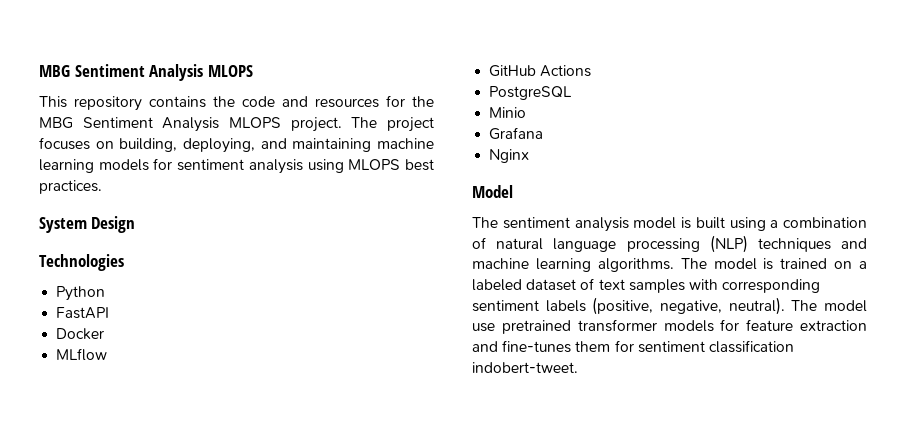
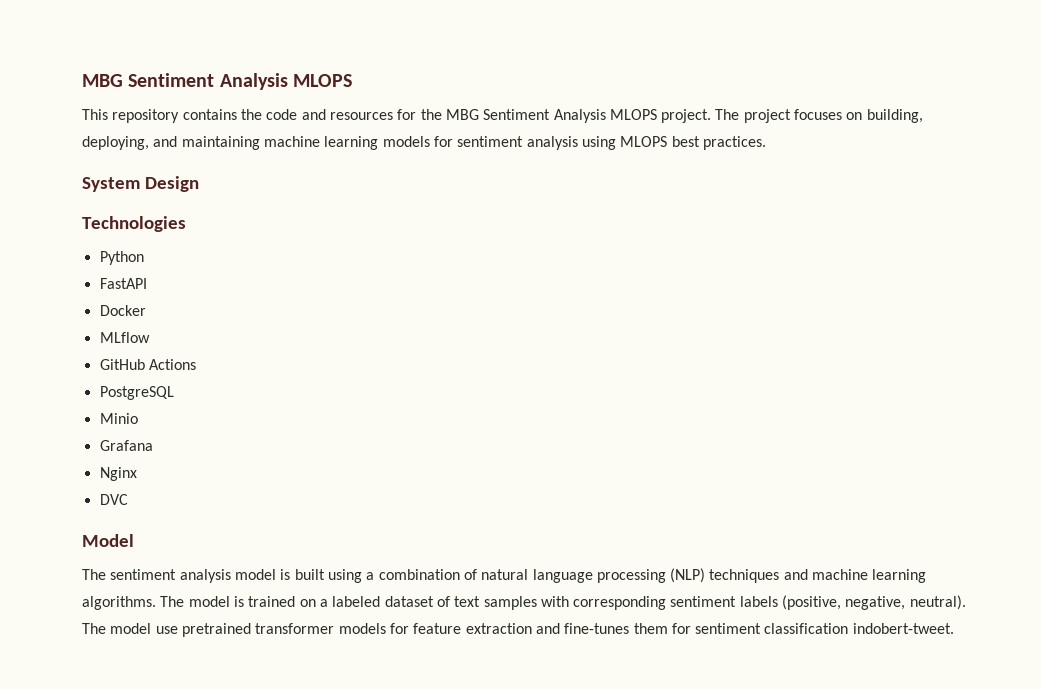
+ DVC

